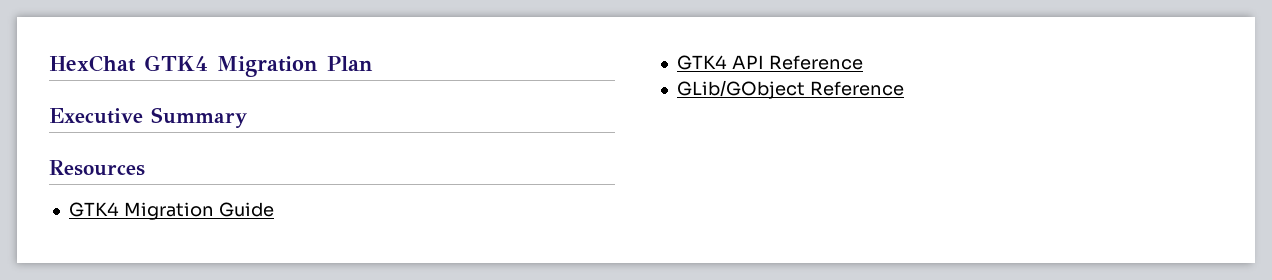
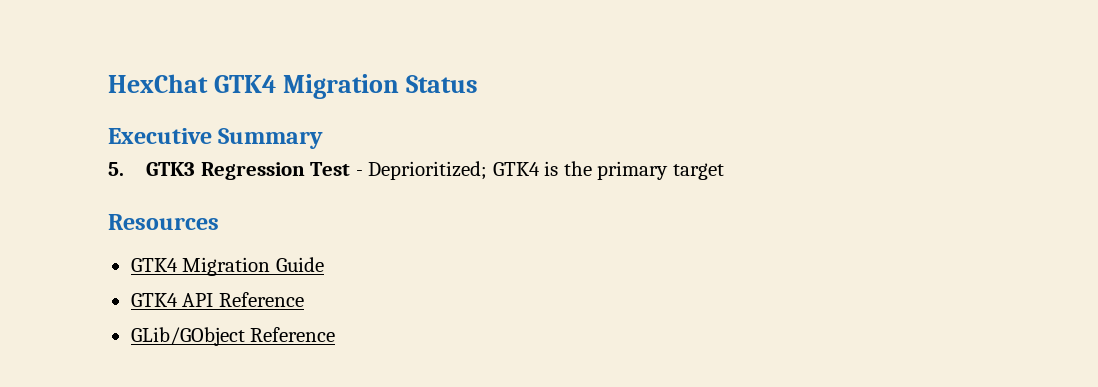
- HexChat GTK4 Migration Plan
+ HexChat GTK4 Migration Status
+ 5. GTK3 Regression Test - Deprioritized; GTK4 is the primary target

